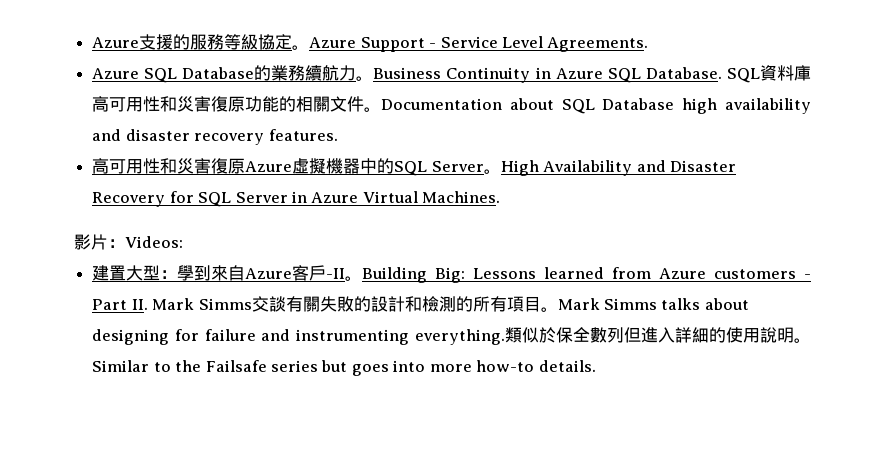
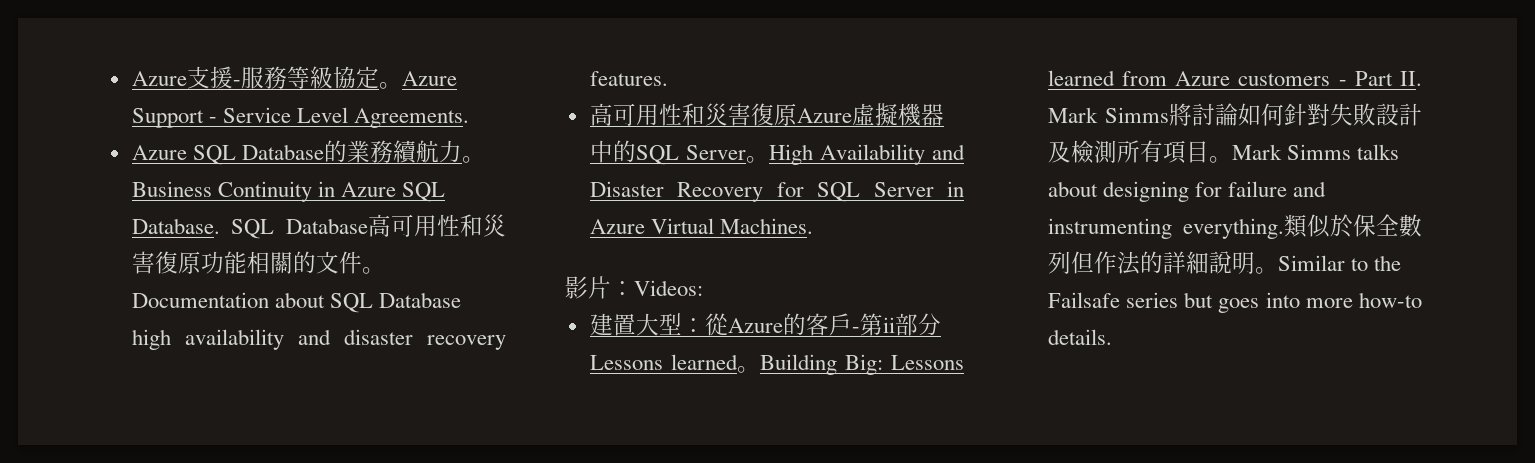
- Azure支援的服務等級協定。
+ Azure支援-服務等級協定。
- SQL資料庫高可用性和災害復原功能的相關文件。
+ SQL Database高可用性和災害復原功能相關的文件。
- 建置大型：學到來自Azure客戶-II。
+ 建置大型：從Azure的客戶-第ii部分Lessons learned。
- Building Big: Lessons learned from Azure customers - Part II. Mark Simms交談有關失敗的設計和檢測的所有項目。
+ Building Big: Lessons learned from Azure customers - Part II. Mark Simms將討論如何針對失敗設計及檢測所有項目。
- 類似於保全數列但進入詳細的使用說明。
+ 類似於保全數列但作法的詳細說明。

